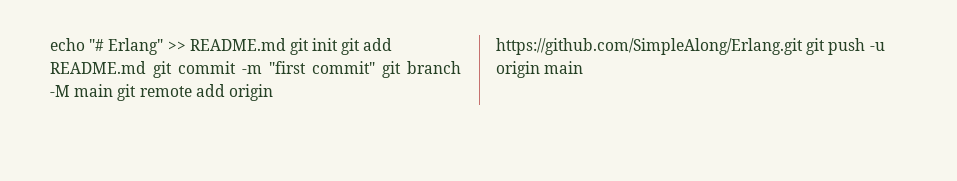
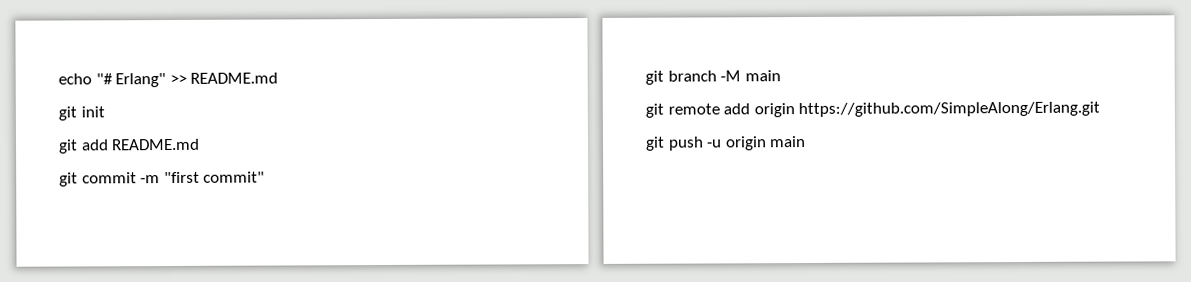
- echo "# Erlang" >> README.md git init git add README.md git commit -m "first commit" git branch -M main git remote add origin https://github.com/SimpleAlong/Erlang.git git push -u origin main
+ echo "# Erlang" >> README.md
+ git init
+ git add README.md
+ git commit -m "first commit"
+ git branch -M main
+ git remote add origin https://github.com/SimpleAlong/Erlang.git
+ git push -u origin main

